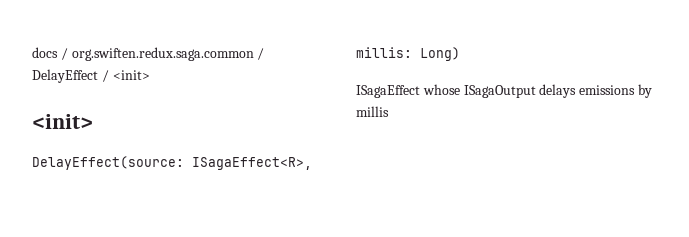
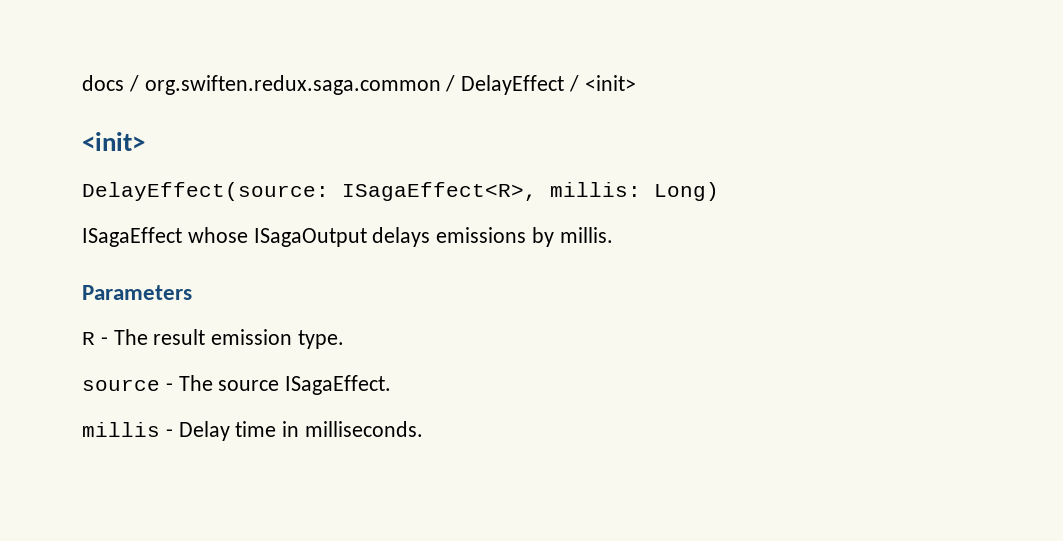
- ISagaEffect whose ISagaOutput delays emissions by millis
+ ISagaEffect whose ISagaOutput delays emissions by millis.
+ Parameters
+ R - The result emission type.
+ source - The source ISagaEffect.
+ millis - Delay time in milliseconds.

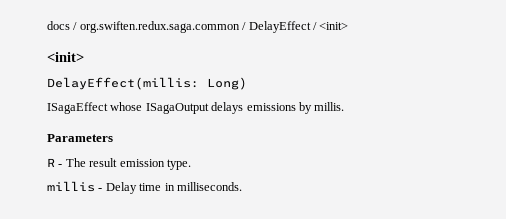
- DelayEffect(source: ISagaEffect<R>, millis: Long)
+ DelayEffect(millis: Long)
- source - The source ISagaEffect.

